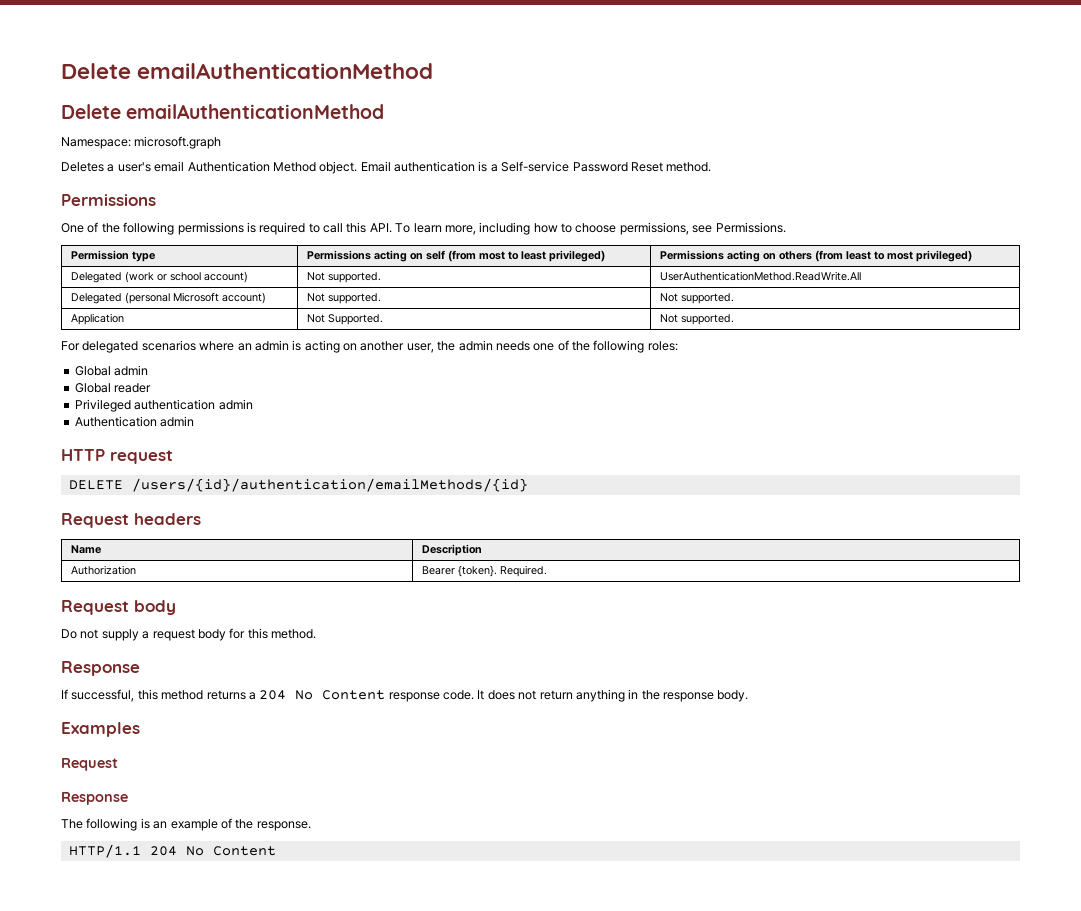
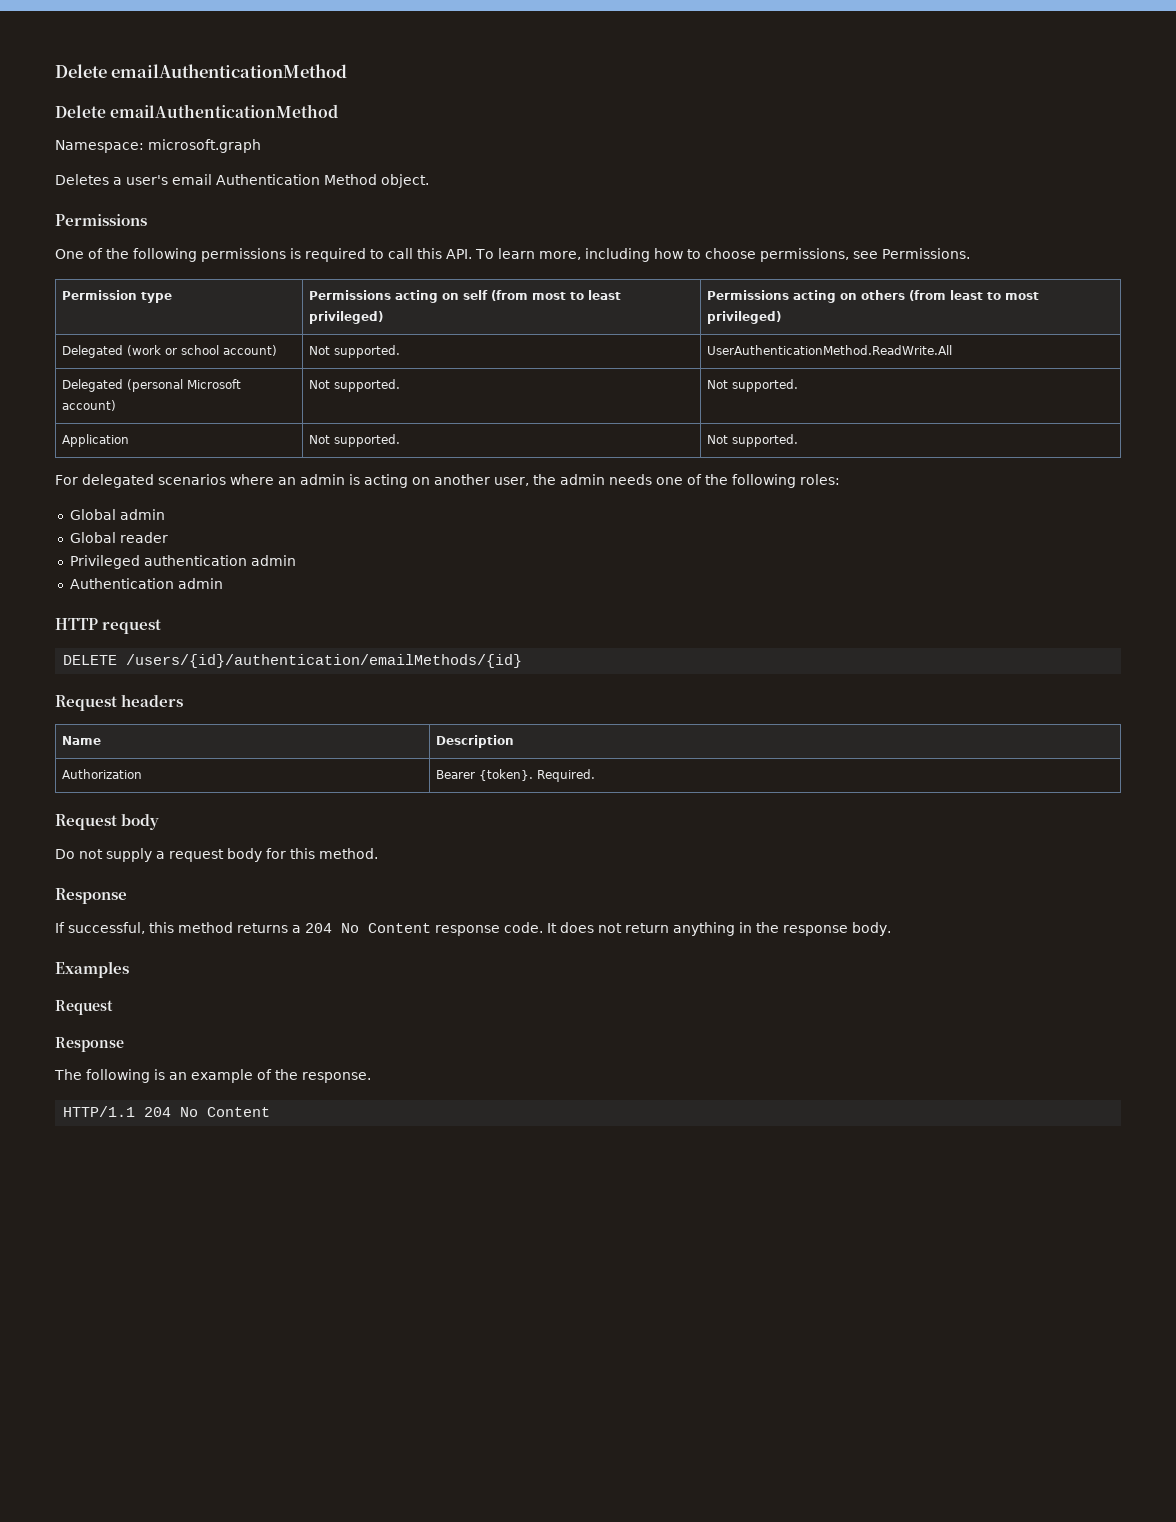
- Email authentication is a Self-service Password Reset method.
- Application | Not Supported. | Not supported.
+ Application | Not supported. | Not supported.

